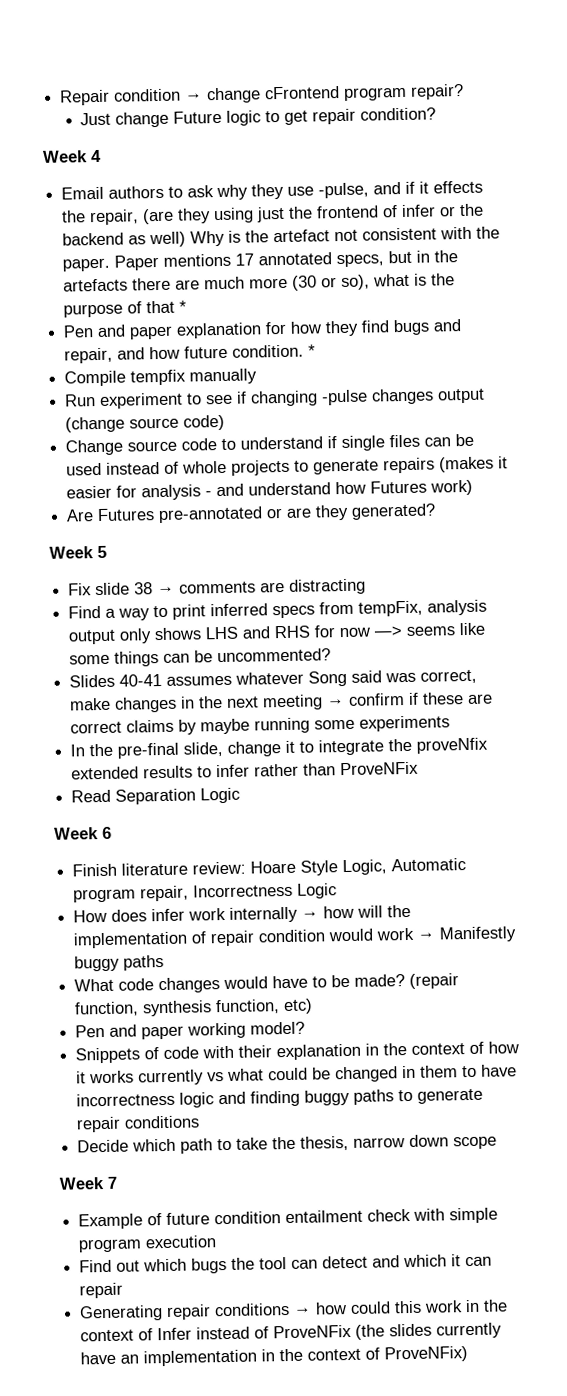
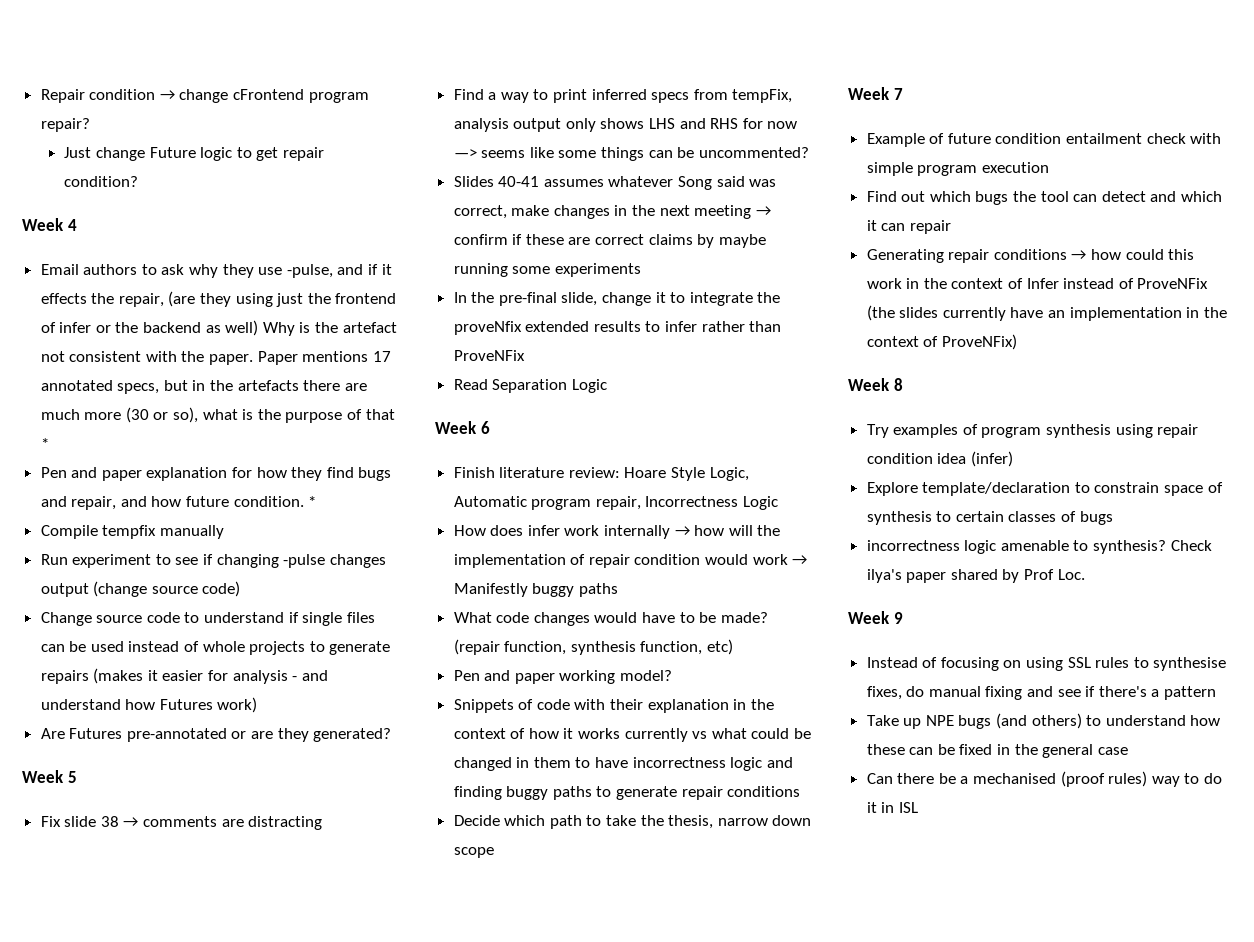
+ Week 8
+ Try examples of program synthesis using repair condition idea (infer)
+ Explore template/declaration to constrain space of synthesis to certain classes of bugs
+ incorrectness logic amenable to synthesis? Check ilya's paper shared by Prof Loc.
+ Week 9
+ Instead of focusing on using SSL rules to synthesise fixes, do manual fixing and see if there's a pattern
+ Take up NPE bugs (and others) to understand how these can be fixed in the general case
+ Can there be a mechanised (proof rules) way to do it in ISL

